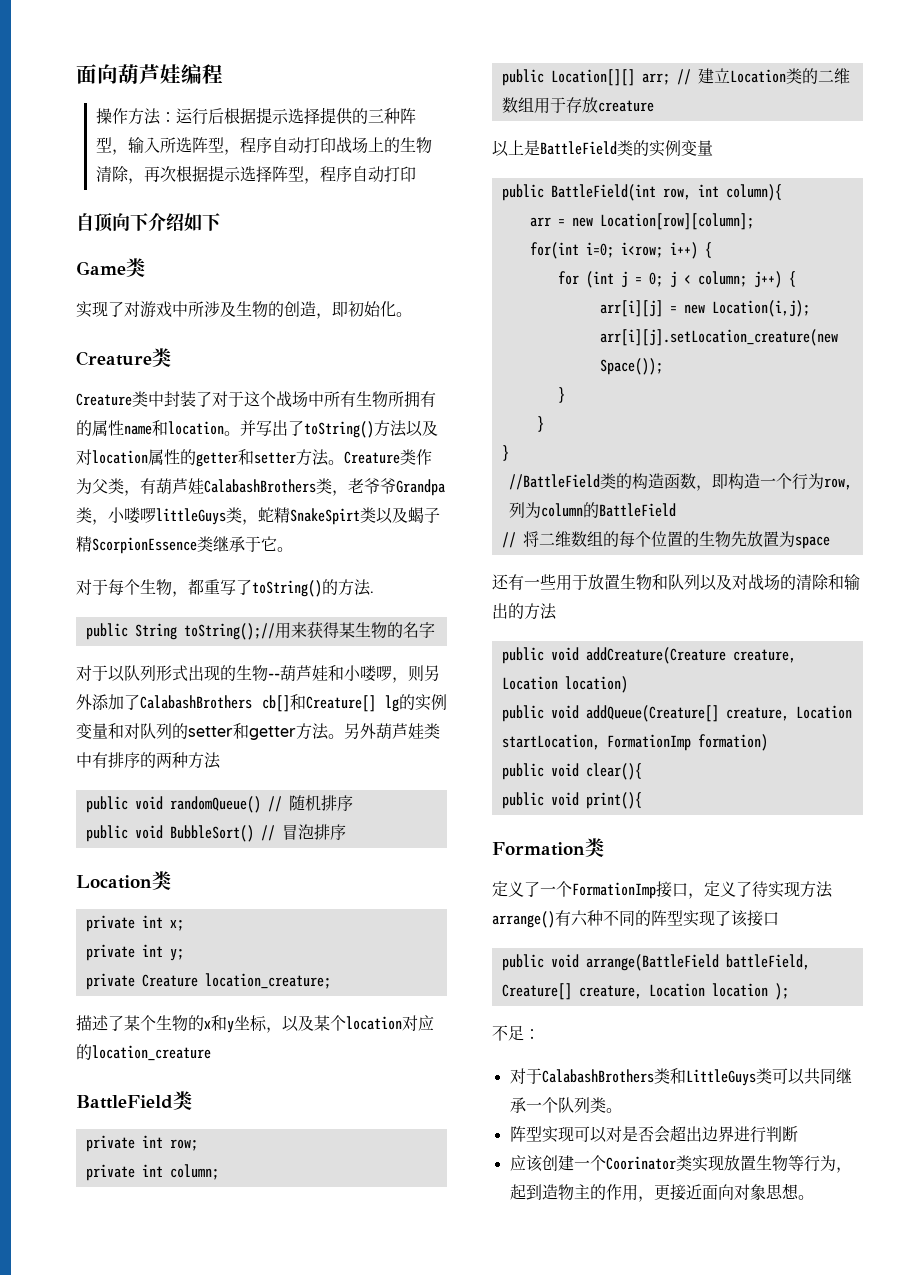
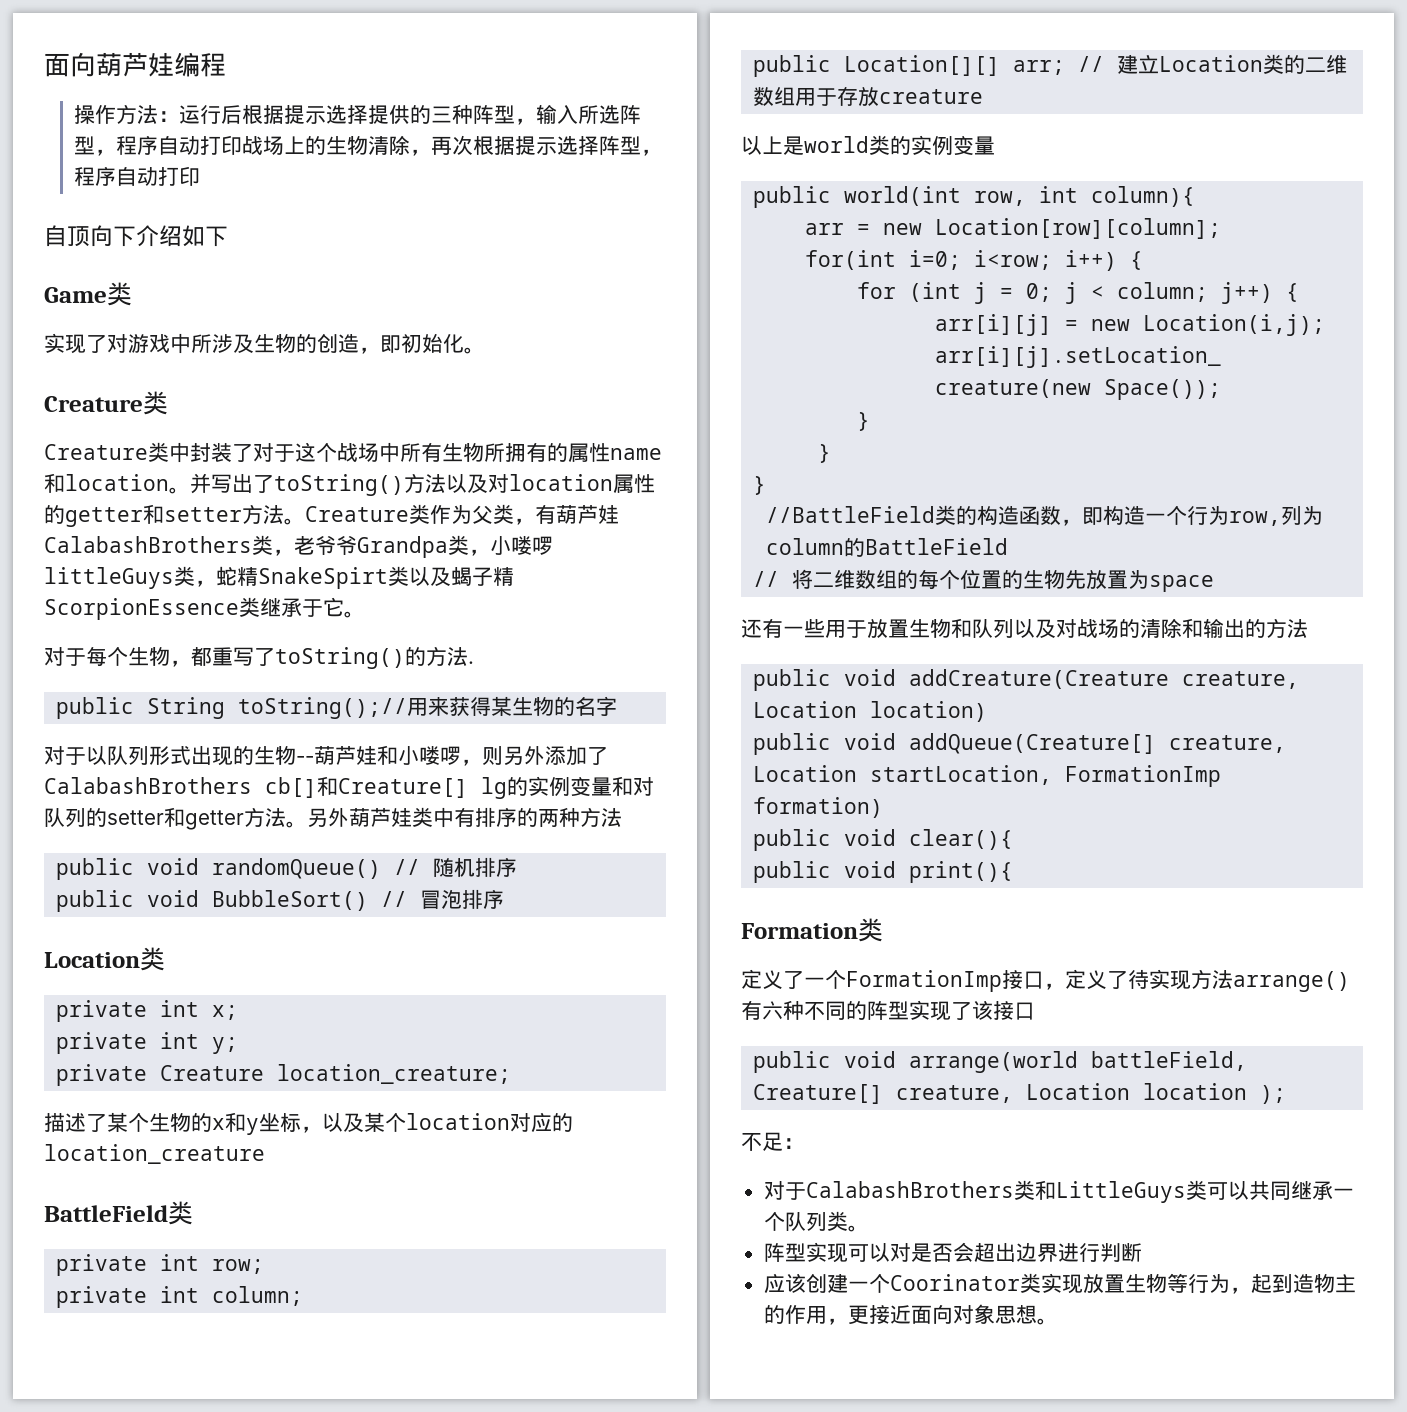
- 以上是BattleField类的实例变量
+ 以上是world类的实例变量
- public BattleField(int row, int column){
+ public world(int row, int column){
- public void arrange(BattleField battleField, Creature[] creature, Location location );
+ public void arrange(world battleField, Creature[] creature, Location location );

